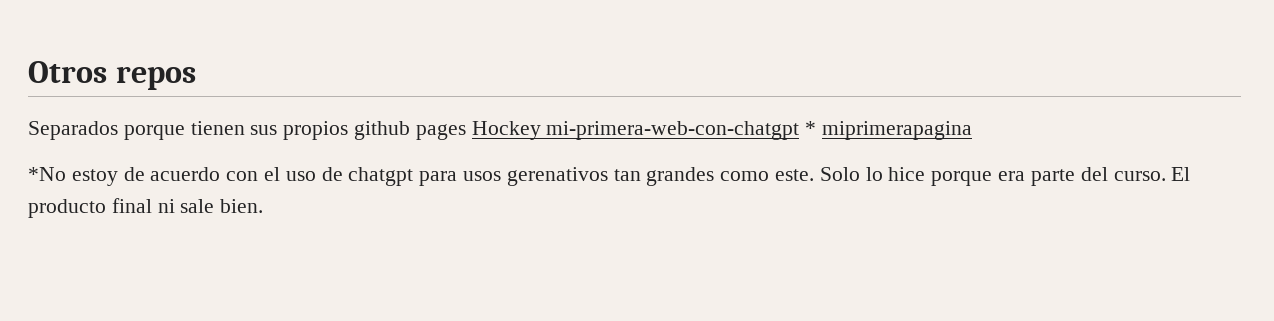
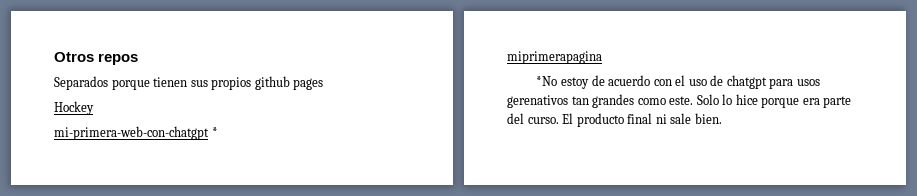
- Separados porque tienen sus propios github pages Hockey mi-primera-web-con-chatgpt * miprimerapagina
+ Separados porque tienen sus propios github pages
+ Hockey
+ mi-primera-web-con-chatgpt *
+ miprimerapagina

